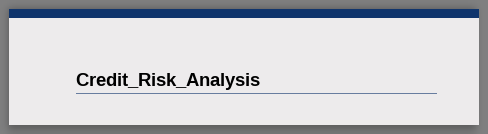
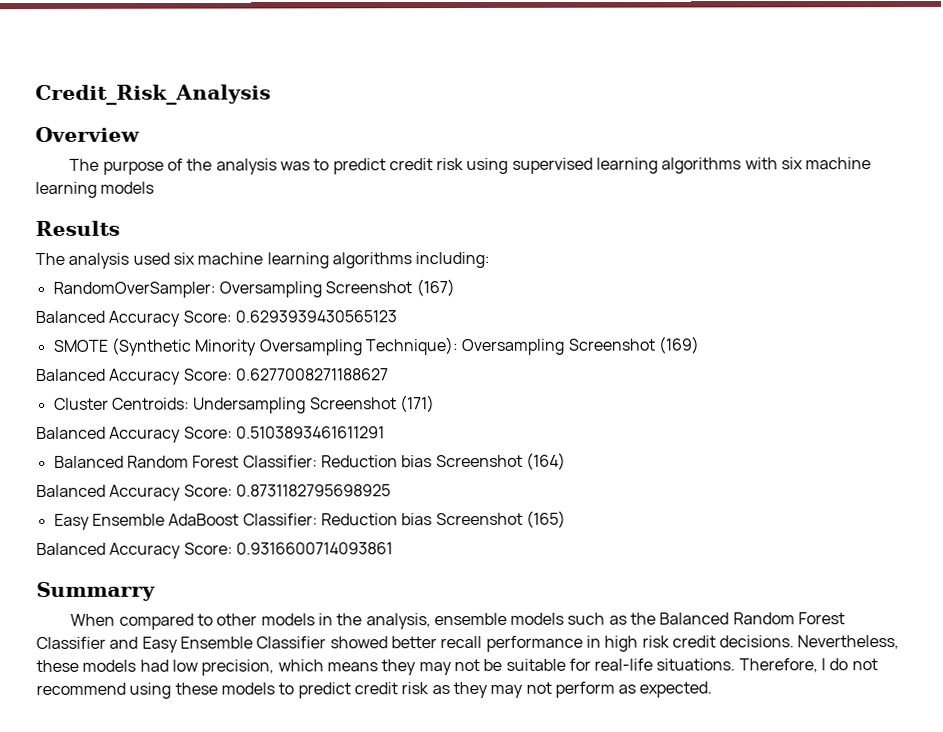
+ Overview
+ The purpose of the analysis was to predict credit risk using supervised learning algorithms with six machine learning models
+ Results
+ The analysis used six machine learning algorithms including:
+ RandomOverSampler: Oversampling Screenshot (167)
+ Balanced Accuracy Score: 0.6293939430565123
+ SMOTE (Synthetic Minority Oversampling Technique): Oversampling Screenshot (169)
+ Balanced Accuracy Score: 0.6277008271188627
+ Cluster Centroids: Undersampling Screenshot (171)
+ Balanced Accuracy Score: 0.5103893461611291
+ Balanced Random Forest Classifier: Reduction bias Screenshot (164)
+ Balanced Accuracy Score: 0.8731182795698925
+ Easy Ensemble AdaBoost Classifier: Reduction bias Screenshot (165)
+ Balanced Accuracy Score: 0.9316600714093861
+ Summarry
+ When compared to other models in the analysis, ensemble models such as the Balanced Random Forest Classifier and Easy Ensemble Classifier showed better recall performance in high risk credit decisions. Nevertheless, these models had low precision, which means they may not be suitable for real-life situations. Therefore, I do not recommend using these models to predict credit risk as they may not perform as expected.

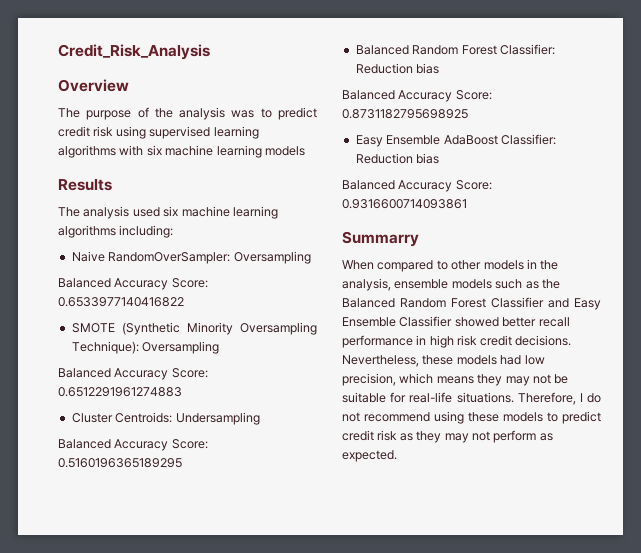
- RandomOverSampler: Oversampling Screenshot (167)
- Balanced Accuracy Score: 0.6293939430565123
+ Naive RandomOverSampler: Oversampling
+ Balanced Accuracy Score: 0.6533977140416822
- SMOTE (Synthetic Minority Oversampling Technique): Oversampling Screenshot (169)
- Balanced Accuracy Score: 0.6277008271188627
+ SMOTE (Synthetic Minority Oversampling Technique): Oversampling
+ Balanced Accuracy Score: 0.6512291961274883
- Cluster Centroids: Undersampling Screenshot (171)
- Balanced Accuracy Score: 0.5103893461611291
+ Cluster Centroids: Undersampling
+ Balanced Accuracy Score: 0.5160196365189295
- Balanced Random Forest Classifier: Reduction bias Screenshot (164)
+ Balanced Random Forest Classifier: Reduction bias
- Easy Ensemble AdaBoost Classifier: Reduction bias Screenshot (165)
+ Easy Ensemble AdaBoost Classifier: Reduction bias

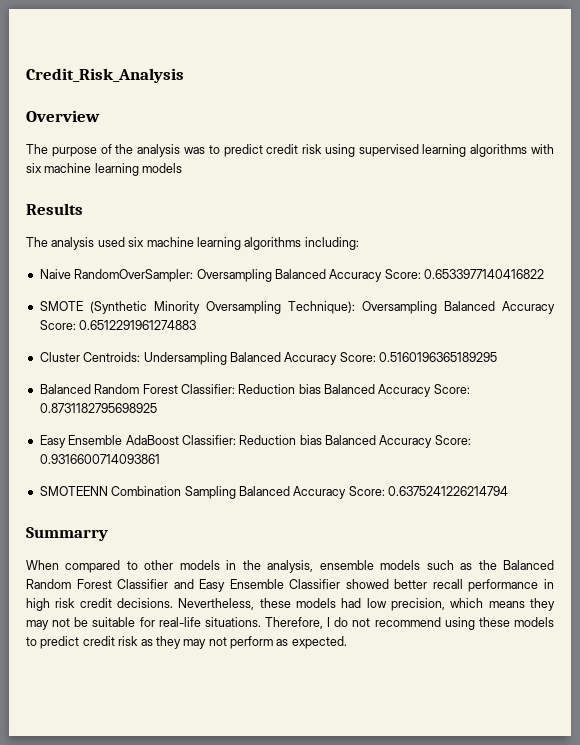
- Naive RandomOverSampler: Oversampling
- Balanced Accuracy Score: 0.6533977140416822
+ Naive RandomOverSampler: Oversampling Balanced Accuracy Score: 0.6533977140416822
- SMOTE (Synthetic Minority Oversampling Technique): Oversampling
- Balanced Accuracy Score: 0.6512291961274883
+ SMOTE (Synthetic Minority Oversampling Technique): Oversampling Balanced Accuracy Score: 0.6512291961274883
- Cluster Centroids: Undersampling
- Balanced Accuracy Score: 0.5160196365189295
+ Cluster Centroids: Undersampling Balanced Accuracy Score: 0.5160196365189295
- Balanced Random Forest Classifier: Reduction bias
- Balanced Accuracy Score: 0.8731182795698925
+ Balanced Random Forest Classifier: Reduction bias Balanced Accuracy Score: 0.8731182795698925
- Easy Ensemble AdaBoost Classifier: Reduction bias
- Balanced Accuracy Score: 0.9316600714093861
+ Easy Ensemble AdaBoost Classifier: Reduction bias Balanced Accuracy Score: 0.9316600714093861
+ SMOTEENN Combination Sampling Balanced Accuracy Score: 0.6375241226214794

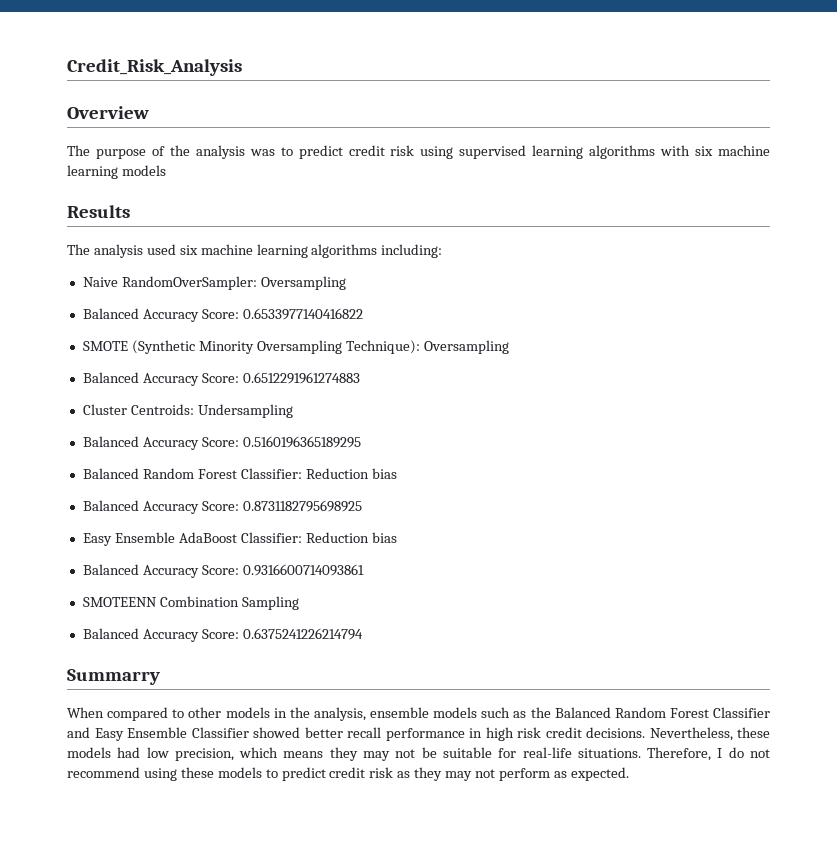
- Naive RandomOverSampler: Oversampling Balanced Accuracy Score: 0.6533977140416822
+ Naive RandomOverSampler: Oversampling
+ Balanced Accuracy Score: 0.6533977140416822
- SMOTE (Synthetic Minority Oversampling Technique): Oversampling Balanced Accuracy Score: 0.6512291961274883
+ SMOTE (Synthetic Minority Oversampling Technique): Oversampling
+ Balanced Accuracy Score: 0.6512291961274883
- Cluster Centroids: Undersampling Balanced Accuracy Score: 0.5160196365189295
+ Cluster Centroids: Undersampling
+ Balanced Accuracy Score: 0.5160196365189295
- Balanced Random Forest Classifier: Reduction bias Balanced Accuracy Score: 0.8731182795698925
+ Balanced Random Forest Classifier: Reduction bias
+ Balanced Accuracy Score: 0.8731182795698925
- Easy Ensemble AdaBoost Classifier: Reduction bias Balanced Accuracy Score: 0.9316600714093861
+ Easy Ensemble AdaBoost Classifier: Reduction bias
+ Balanced Accuracy Score: 0.9316600714093861
- SMOTEENN Combination Sampling Balanced Accuracy Score: 0.6375241226214794
+ SMOTEENN Combination Sampling
+ Balanced Accuracy Score: 0.6375241226214794

